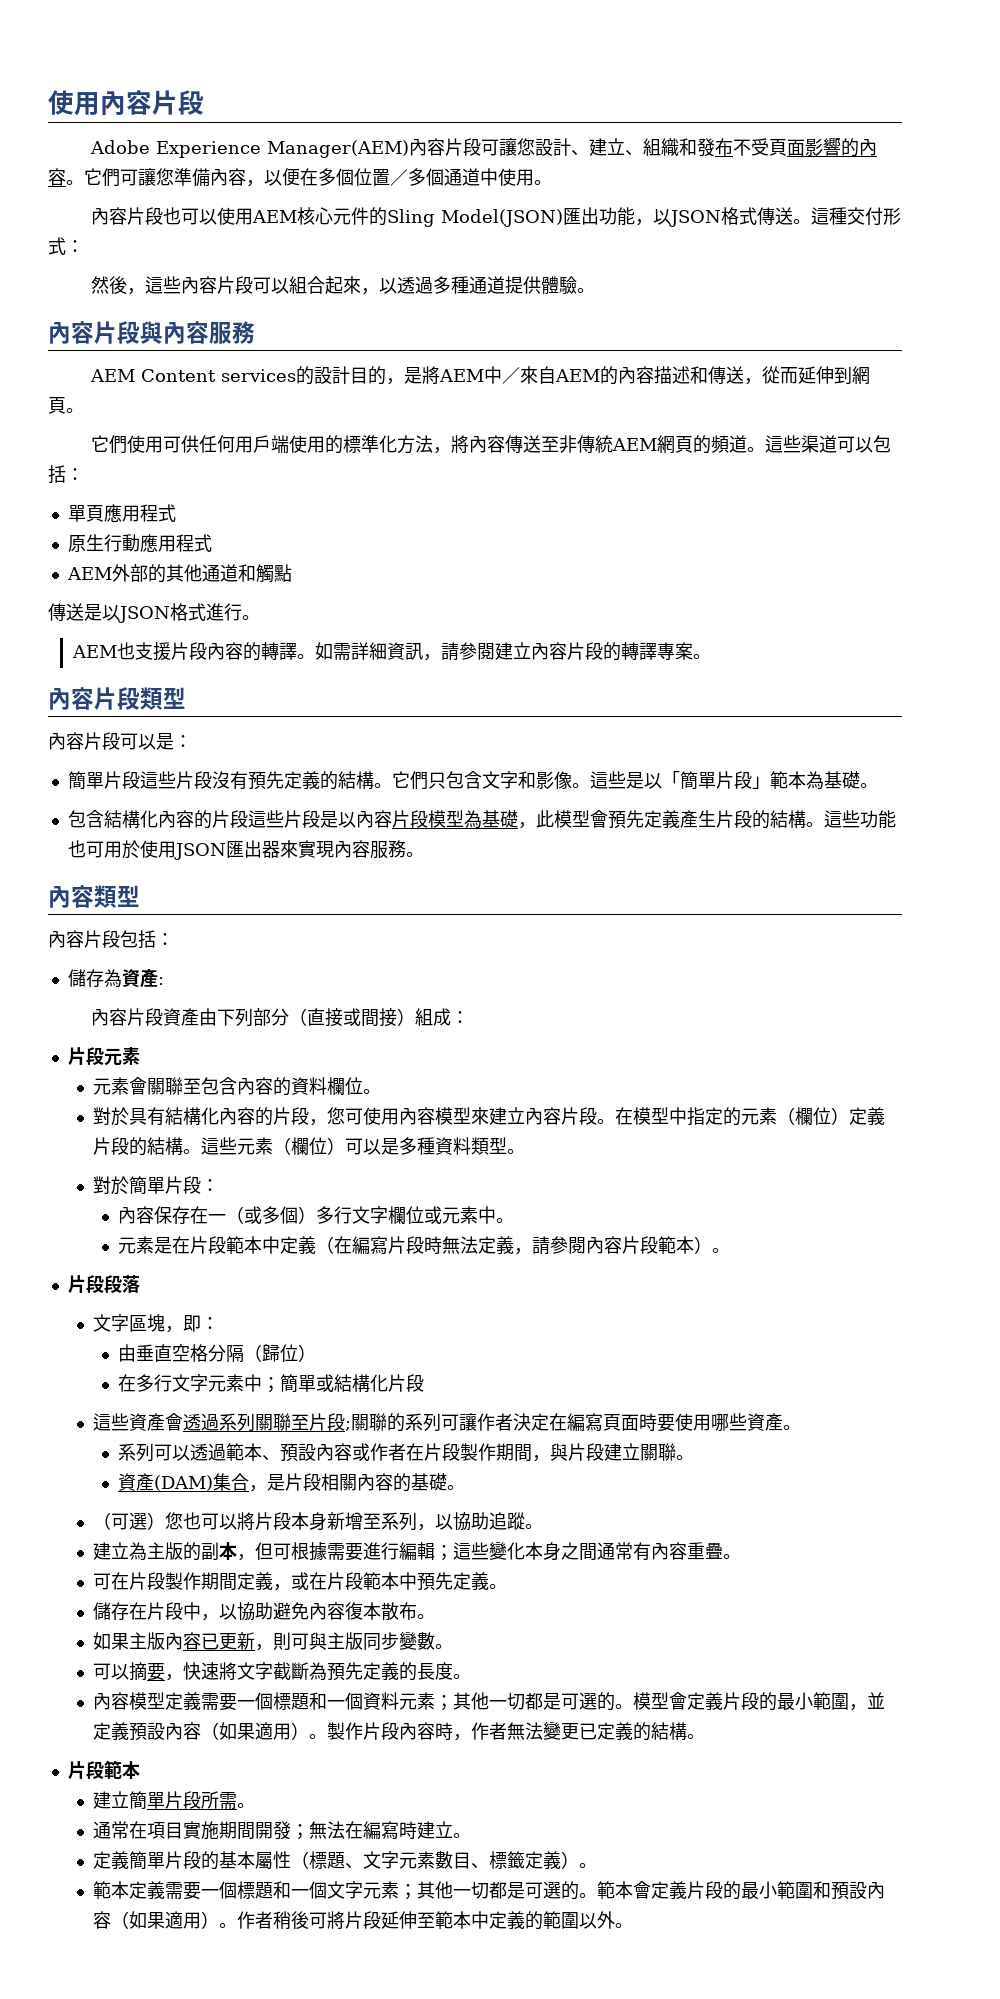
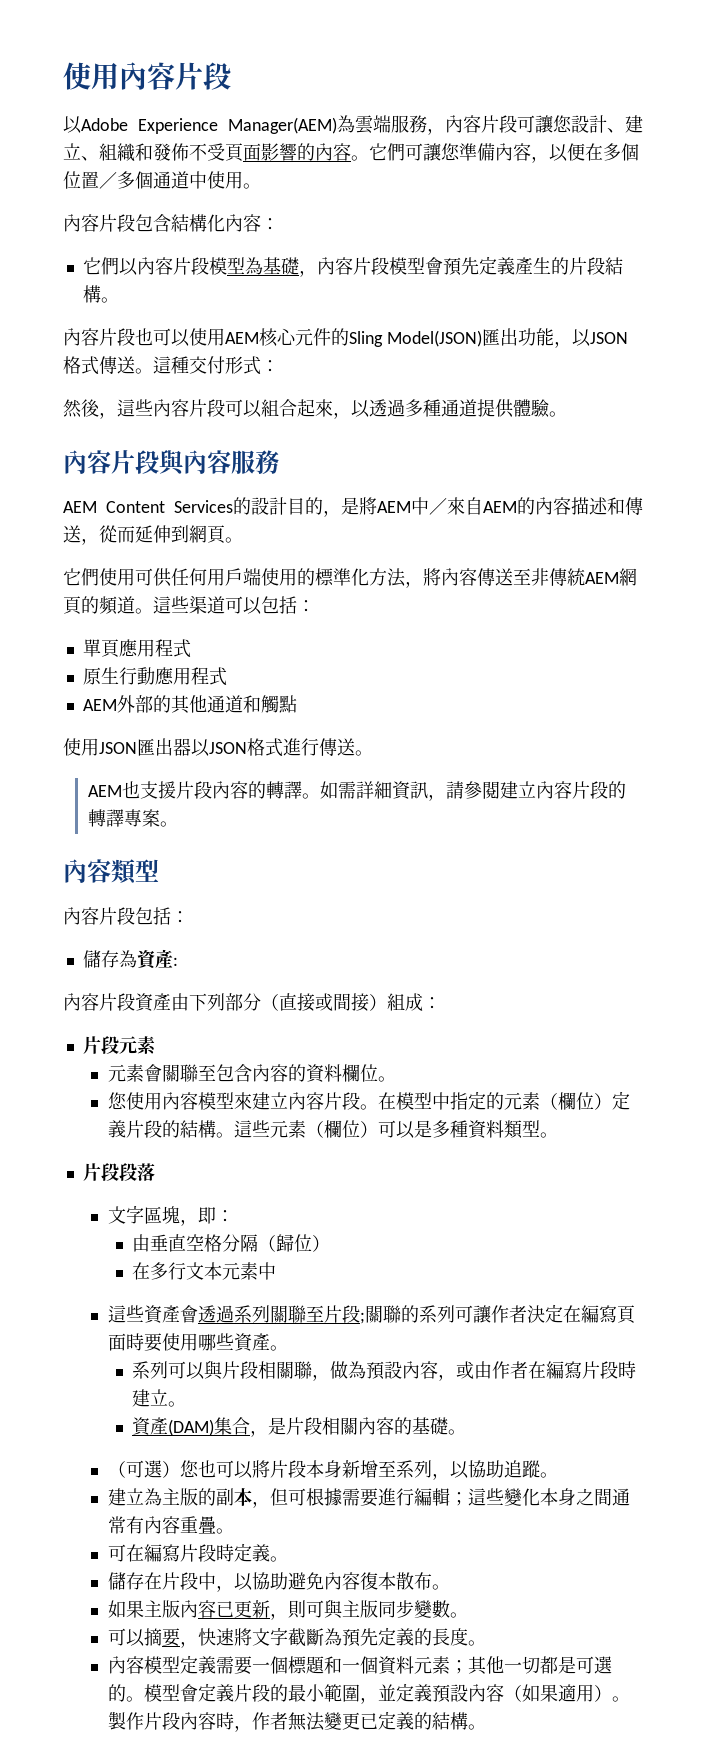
- Adobe Experience Manager(AEM)內容片段可讓您設計、建立、組織和發布不受頁面影響的內容。
+ 以Adobe Experience Manager(AEM)為雲端服務，內容片段可讓您設計、建立、組織和發佈不受頁面影響的內容。
+ 內容片段包含結構化內容：
+ 它們以內容片段模型為基礎，內容片段模型會預先定義產生的片段結構。
- AEM Content services的設計目的，是將AEM中／來自AEM的內容描述和傳送，從而延伸到網頁。
+ AEM Content Services的設計目的，是將AEM中／來自AEM的內容描述和傳送，從而延伸到網頁。
- 傳送是以JSON格式進行。
+ 使用JSON匯出器以JSON格式進行傳送。
- 內容片段類型
- 內容片段可以是：
- 簡單片段這些片段沒有預先定義的結構。它們只包含文字和影像。這些是以「簡單片段」範本為基礎。
- 包含結構化內容的片段這些片段是以內容片段模型為基礎，此模型會預先定義產生片段的結構。這些功能也可用於使用JSON匯出器來實現內容服務。
- 對於具有結構化內容的片段，您可使用內容模型來建立內容片段。
+ 您使用內容模型來建立內容片段。
- 對於簡單片段：
- 內容保存在一（或多個）多行文字欄位或元素中。
- 元素是在片段範本中定義（在編寫片段時無法定義，請參閱內容片段範本）。
- 在多行文字元素中；簡單或結構化片段
+ 在多行文本元素中
- 系列可以透過範本、預設內容或作者在片段製作期間，與片段建立關聯。
+ 系列可以與片段相關聯，做為預設內容，或由作者在編寫片段時建立。
- 可在片段製作期間定義，或在片段範本中預先定義。
+ 可在編寫片段時定義。
  製作片段內容時，作者無法變更已定義的結構。
- 片段範本
- 建立簡單片段所需。
- 通常在項目實施期間開發；無法在編寫時建立。
- 定義簡單片段的基本屬性（標題、文字元素數目、標籤定義）。
- 範本定義需要一個標題和一個文字元素；其他一切都是可選的。範本會定義片段的最小範圍和預設內容（如果適用）。作者稍後可將片段延伸至範本中定義的範圍以外。

